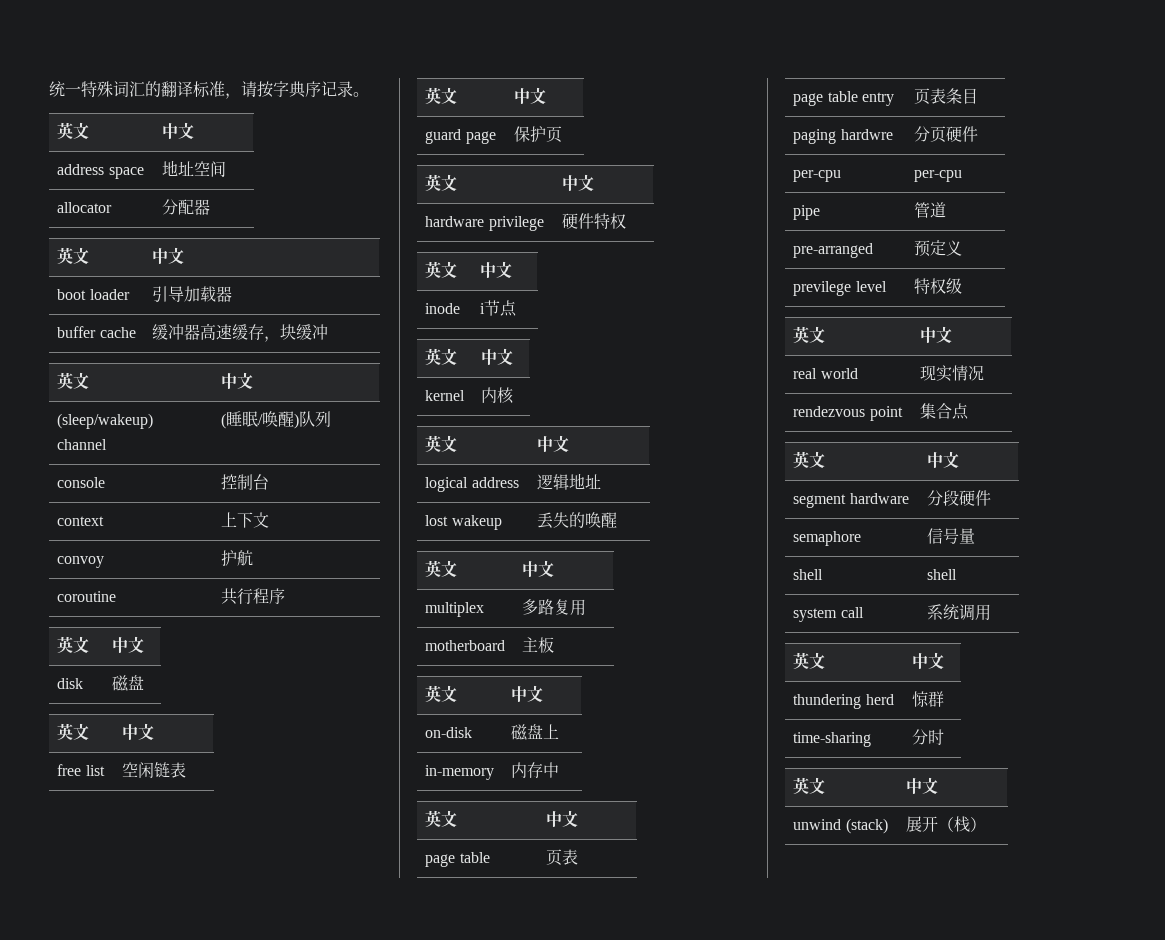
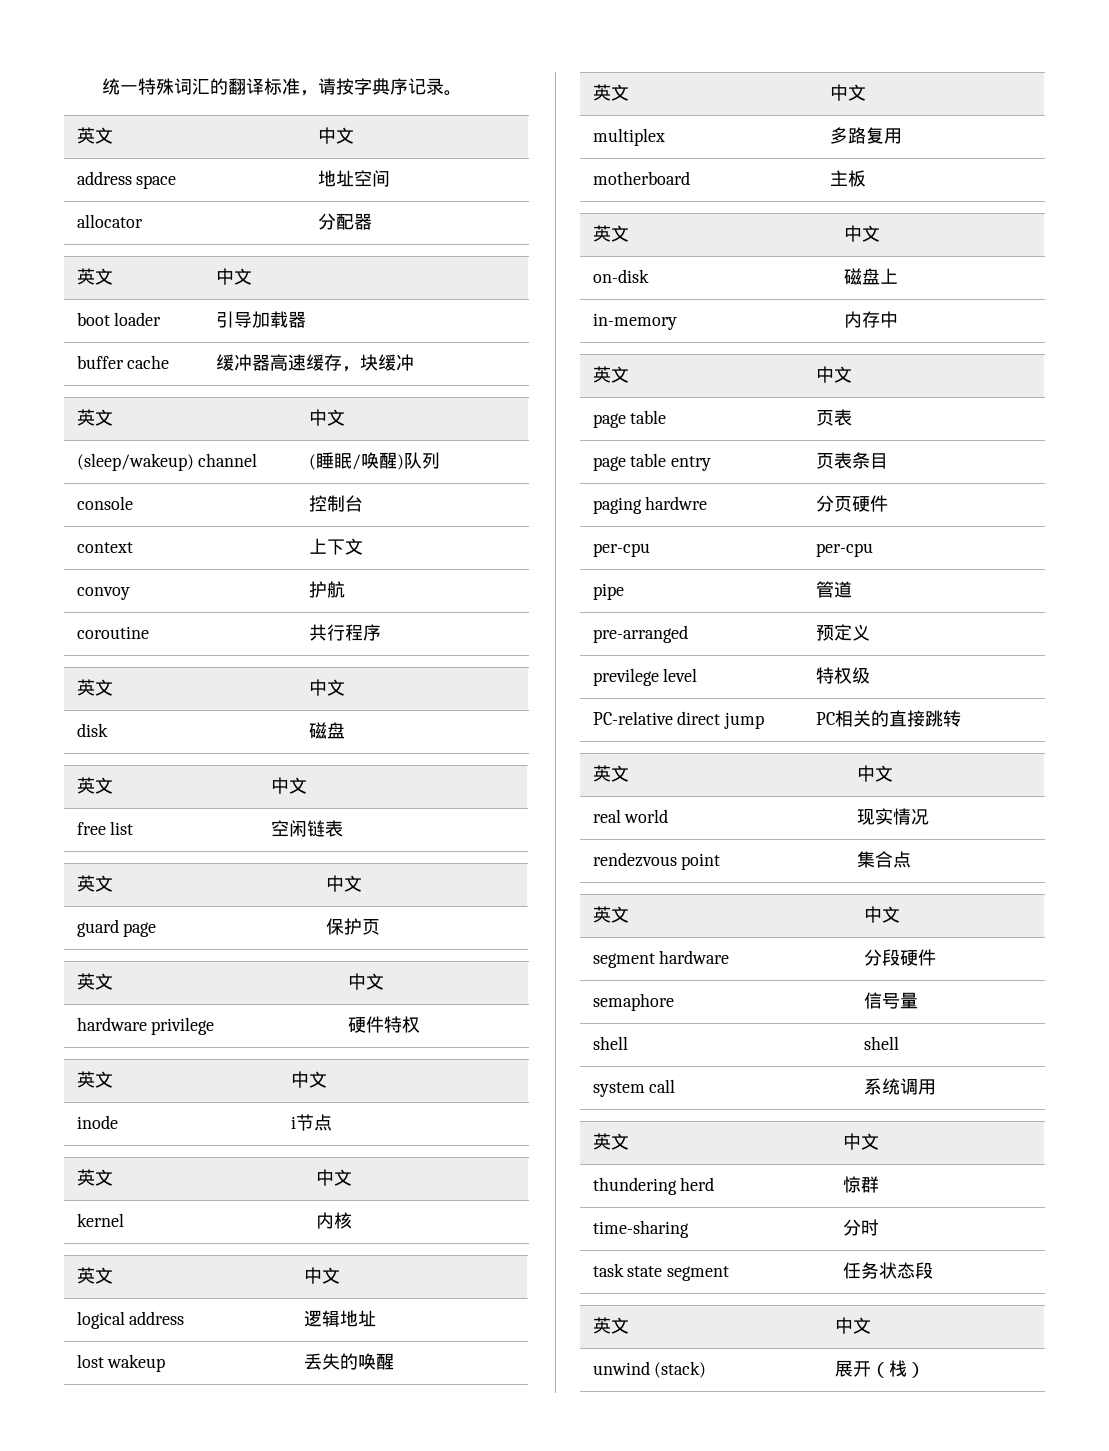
+ PC-relative direct jump | PC相关的直接跳转
+ task state segment | 任务状态段

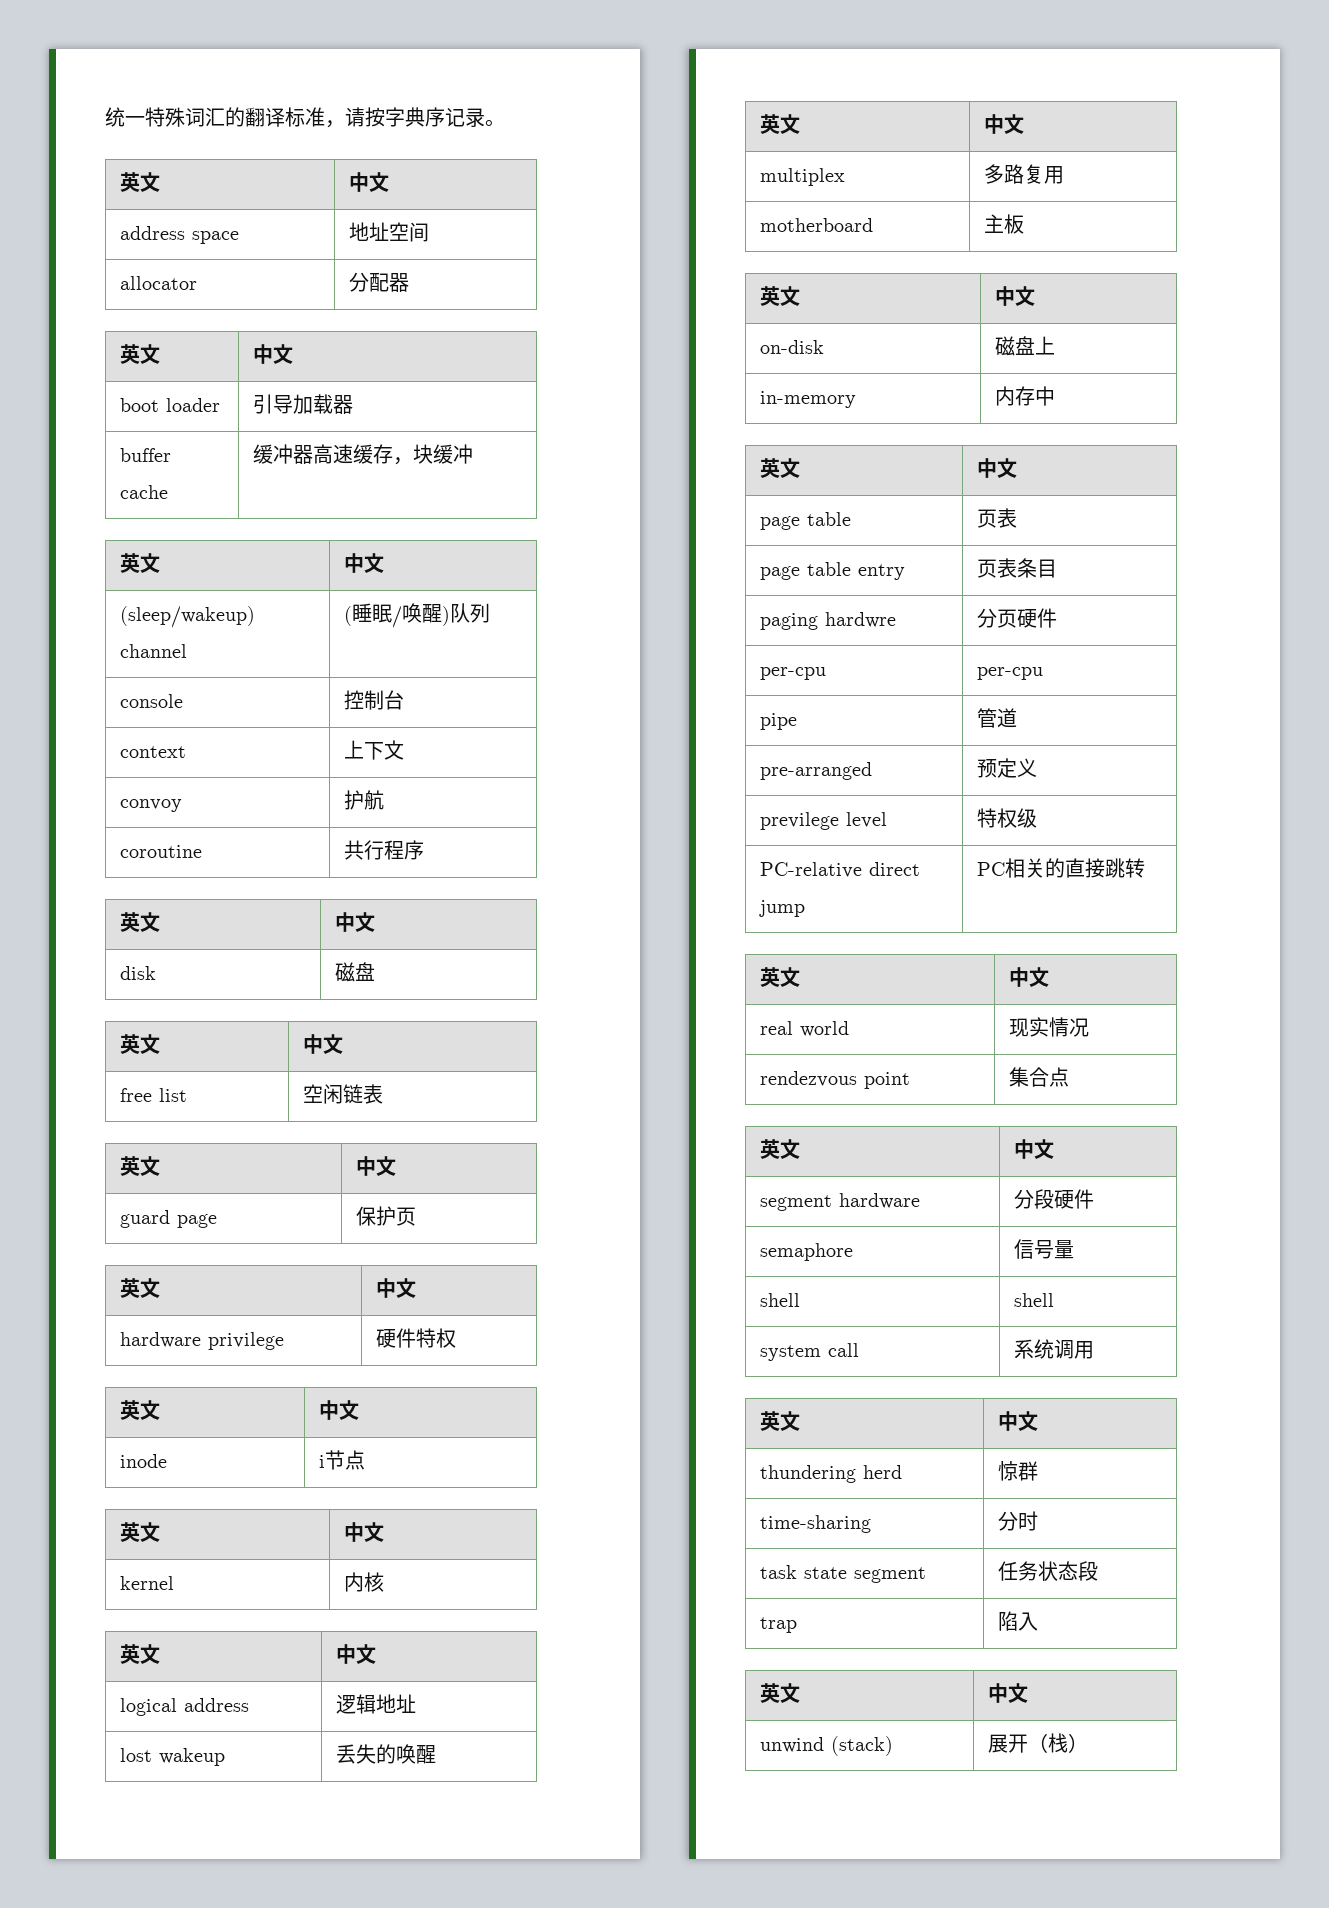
+ trap | 陷入

